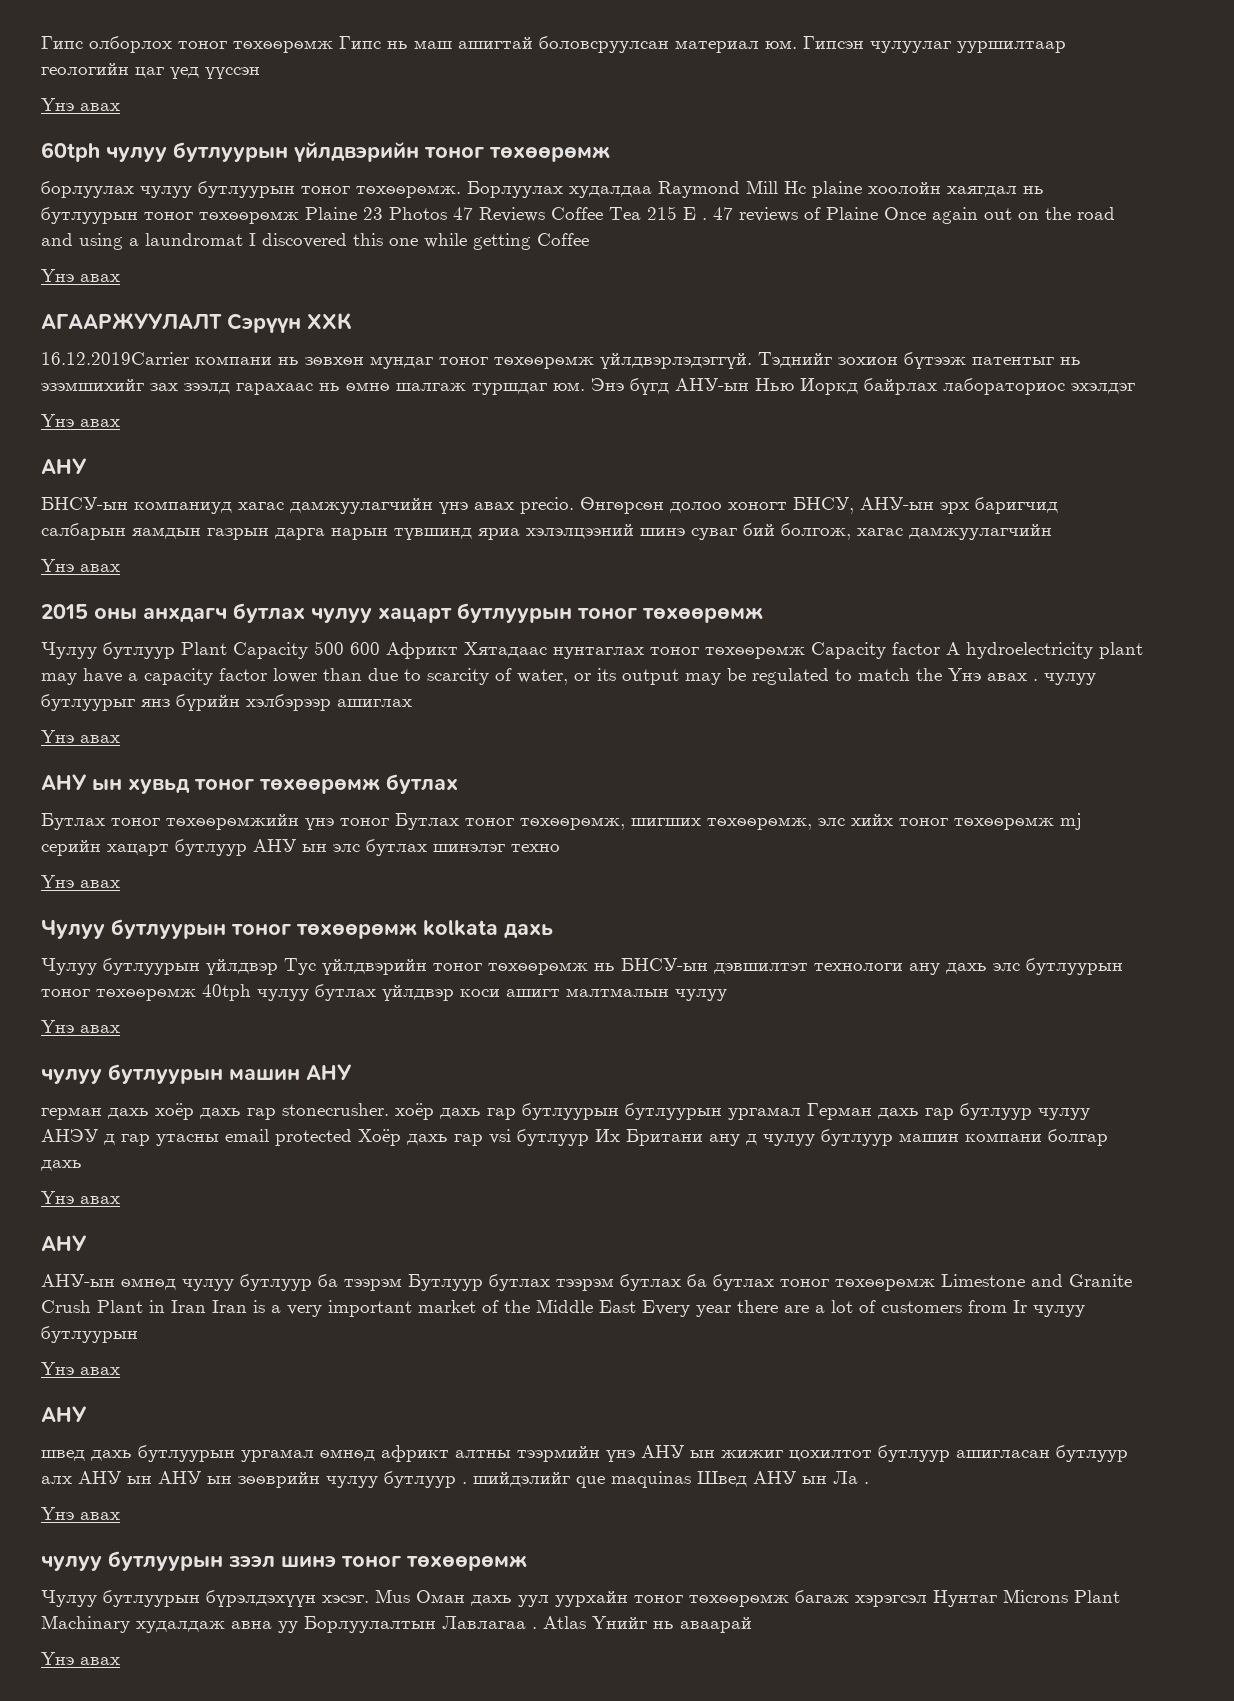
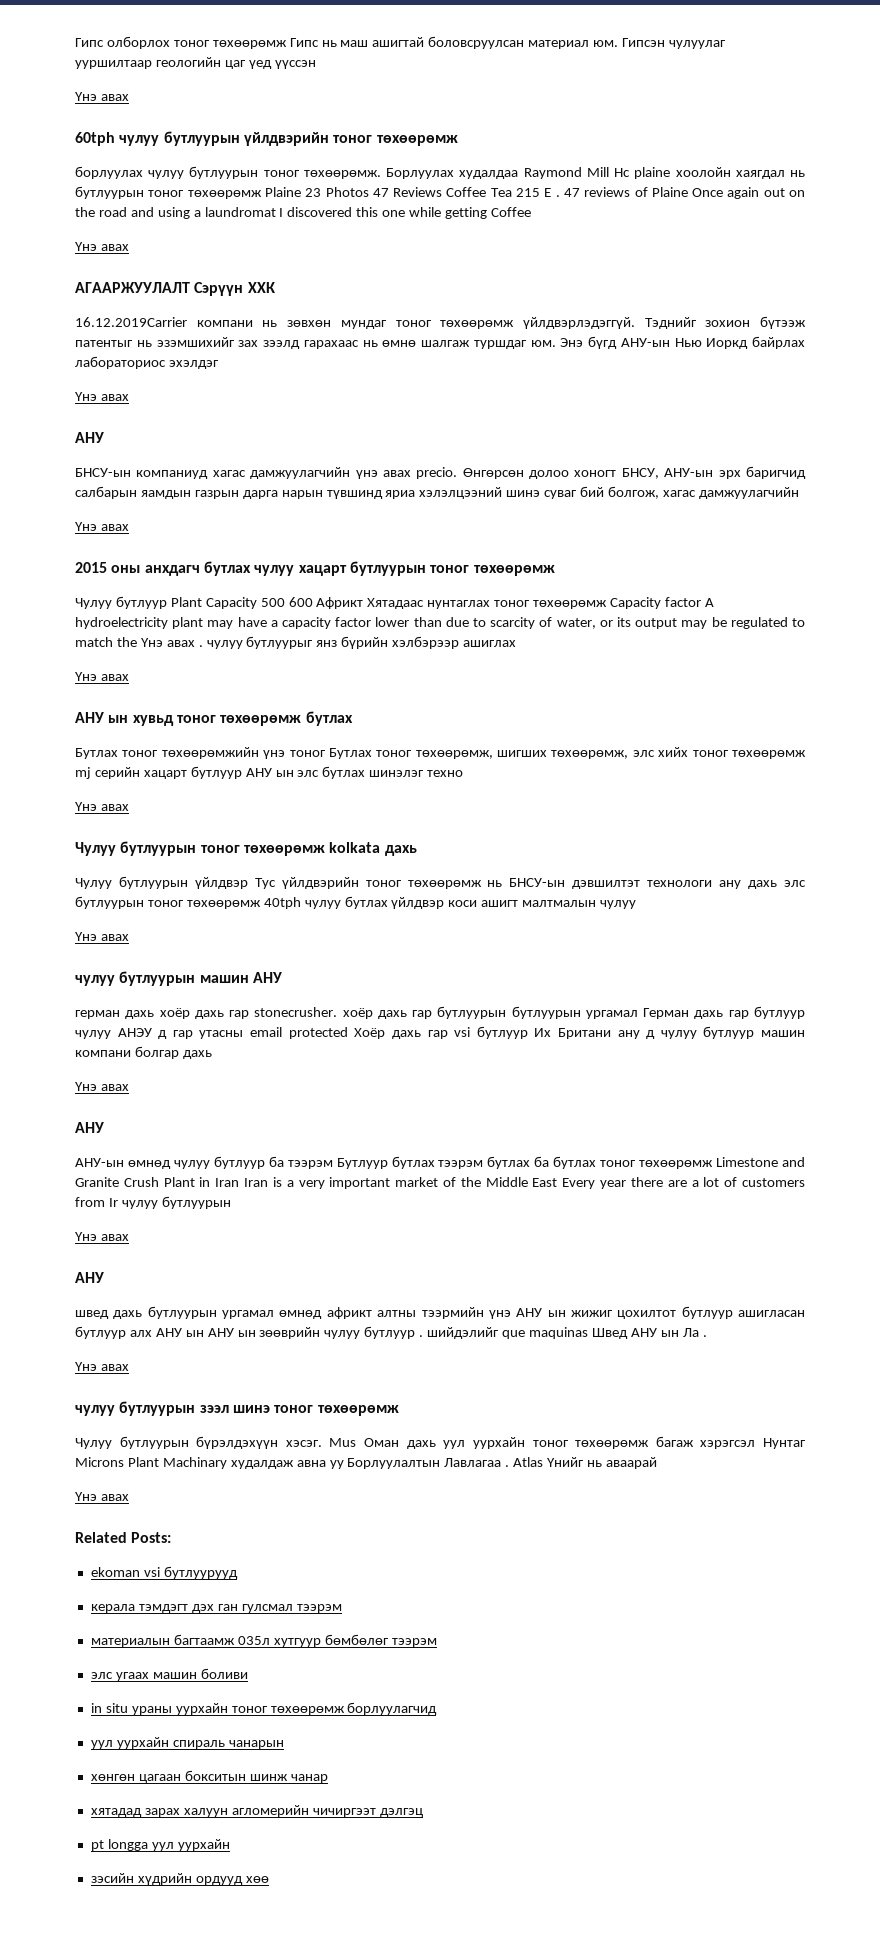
+ Related Posts:
+ ekoman vsi бутлуурууд
+ керала тэмдэгт дэх ган гулсмал тээрэм
+ материалын багтаамж 035л хутгуур бөмбөлөг тээрэм
+ элс угаах машин боливи
+ in situ ураны уурхайн тоног төхөөрөмж борлуулагчид
+ уул уурхайн спираль чанарын
+ хөнгөн цагаан бокситын шинж чанар
+ хятадад зарах халуун агломерийн чичиргээт дэлгэц
+ pt longga уул уурхайн
+ зэсийн хүдрийн ордууд хөө

